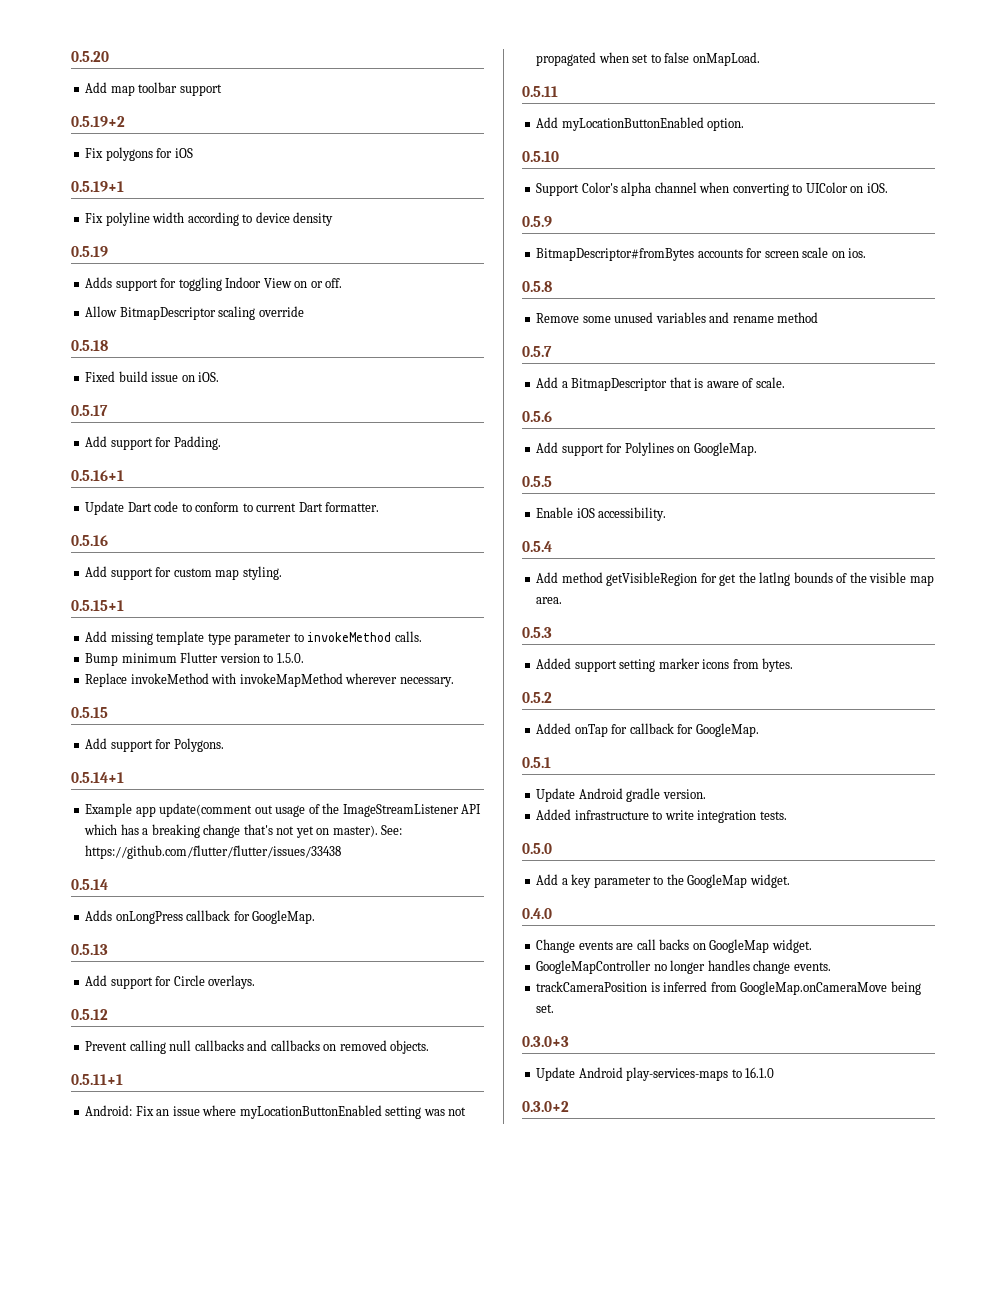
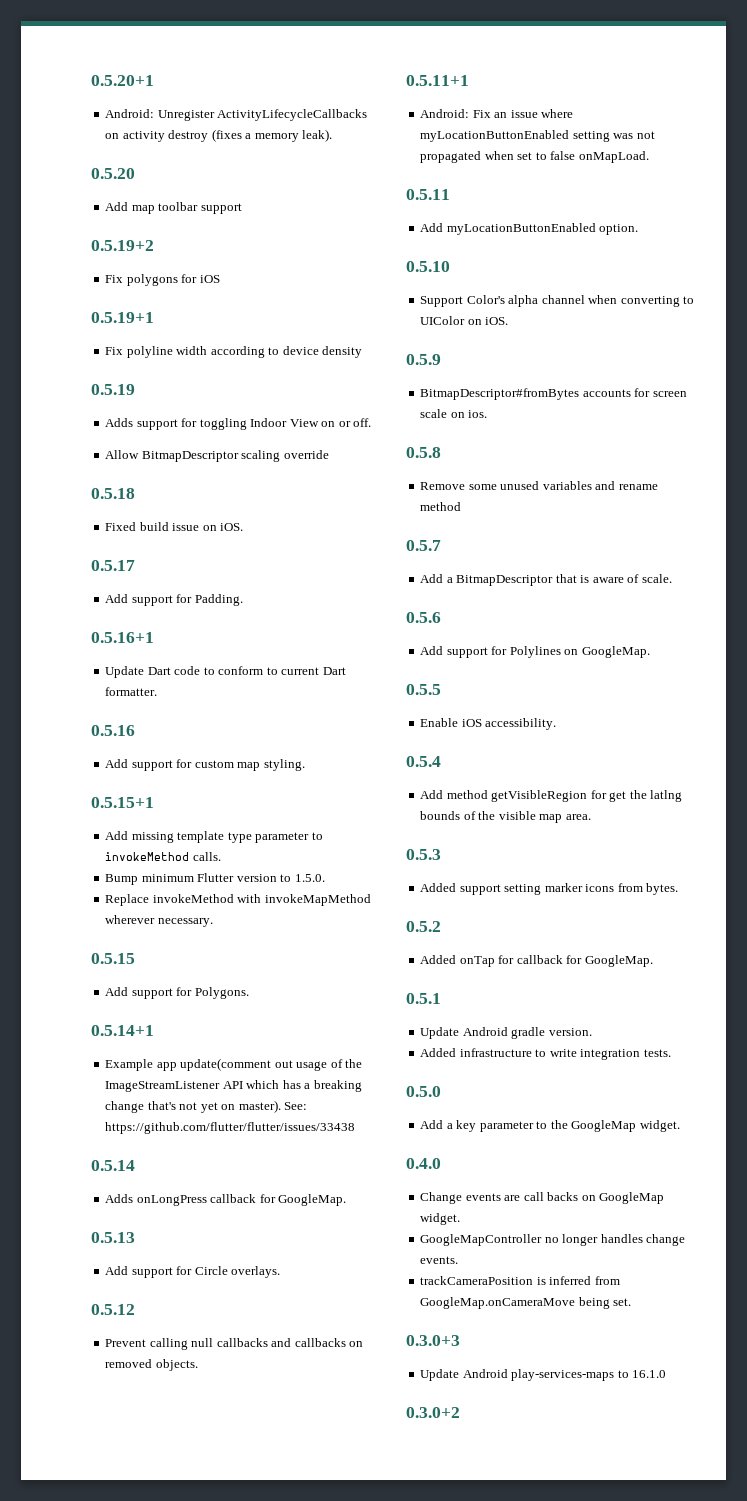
+ 0.5.20+1
+ Android: Unregister ActivityLifecycleCallbacks on activity destroy (fixes a memory leak).

